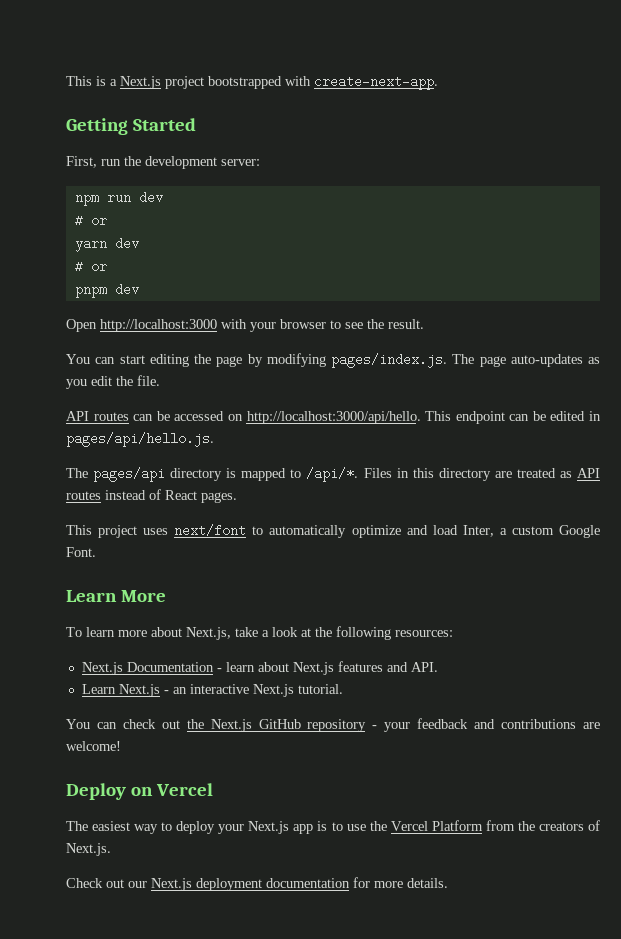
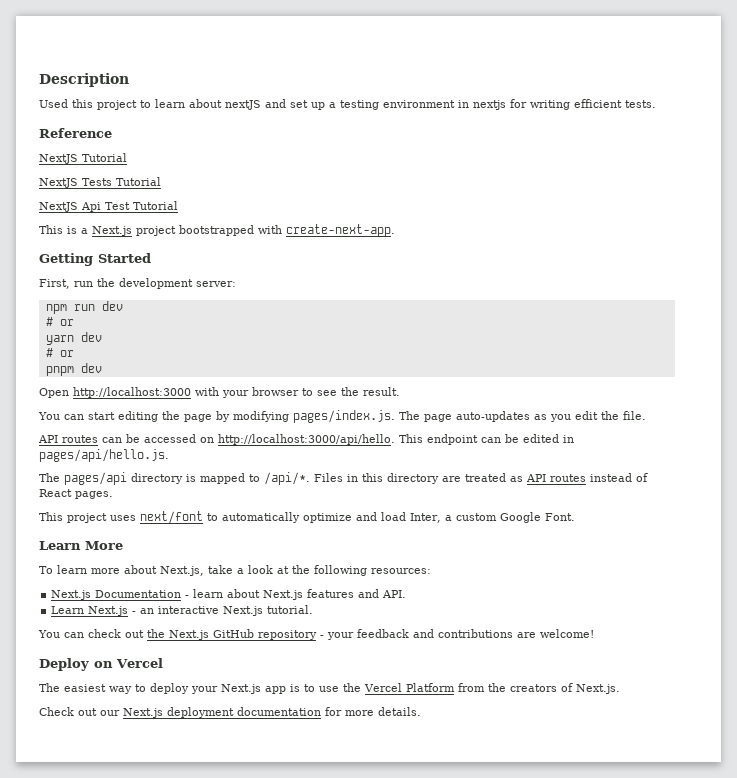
+ Description
+ Used this project to learn about nextJS and set up a testing environment in nextjs for writing efficient tests.
+ Reference
+ NextJS Tutorial
+ NextJS Tests Tutorial
+ NextJS Api Test Tutorial

